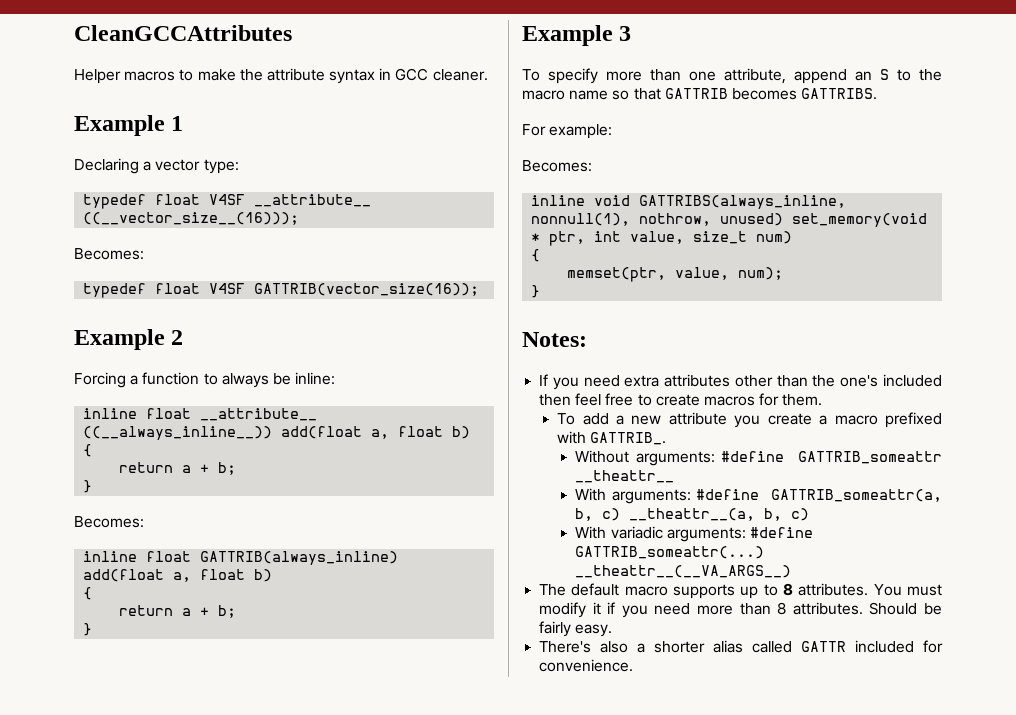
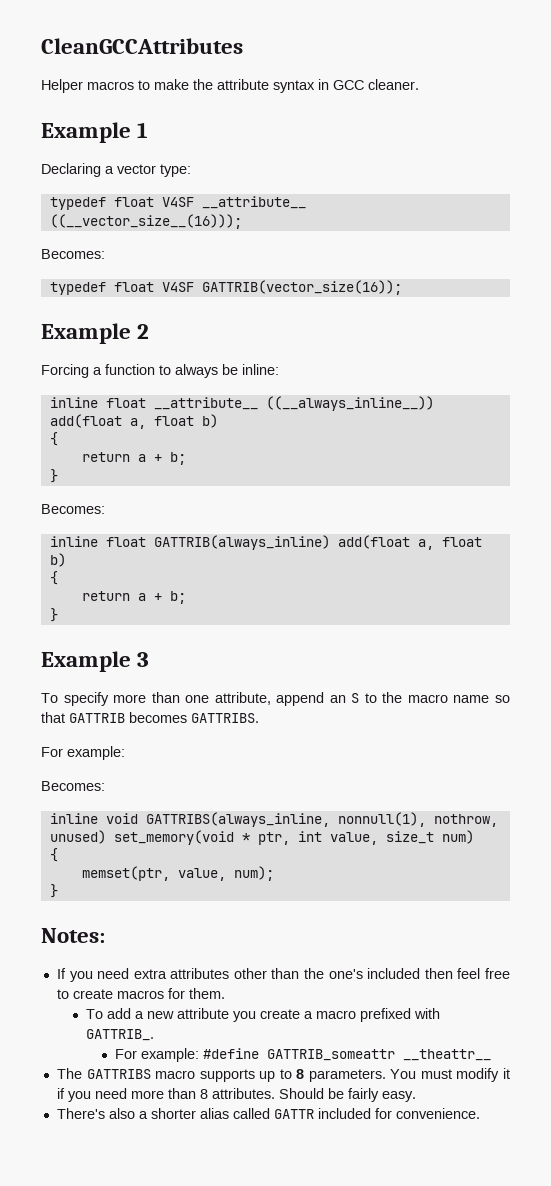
- Without arguments: #define GATTRIB_someattr __theattr__
+ For example: #define GATTRIB_someattr __theattr__
- With arguments: #define GATTRIB_someattr(a, b, c) __theattr__(a, b, c)
- With variadic arguments: #define GATTRIB_someattr(...) __theattr__(__VA_ARGS__)
- The default macro supports up to 8 attributes.
+ The GATTRIBS macro supports up to 8 parameters.

